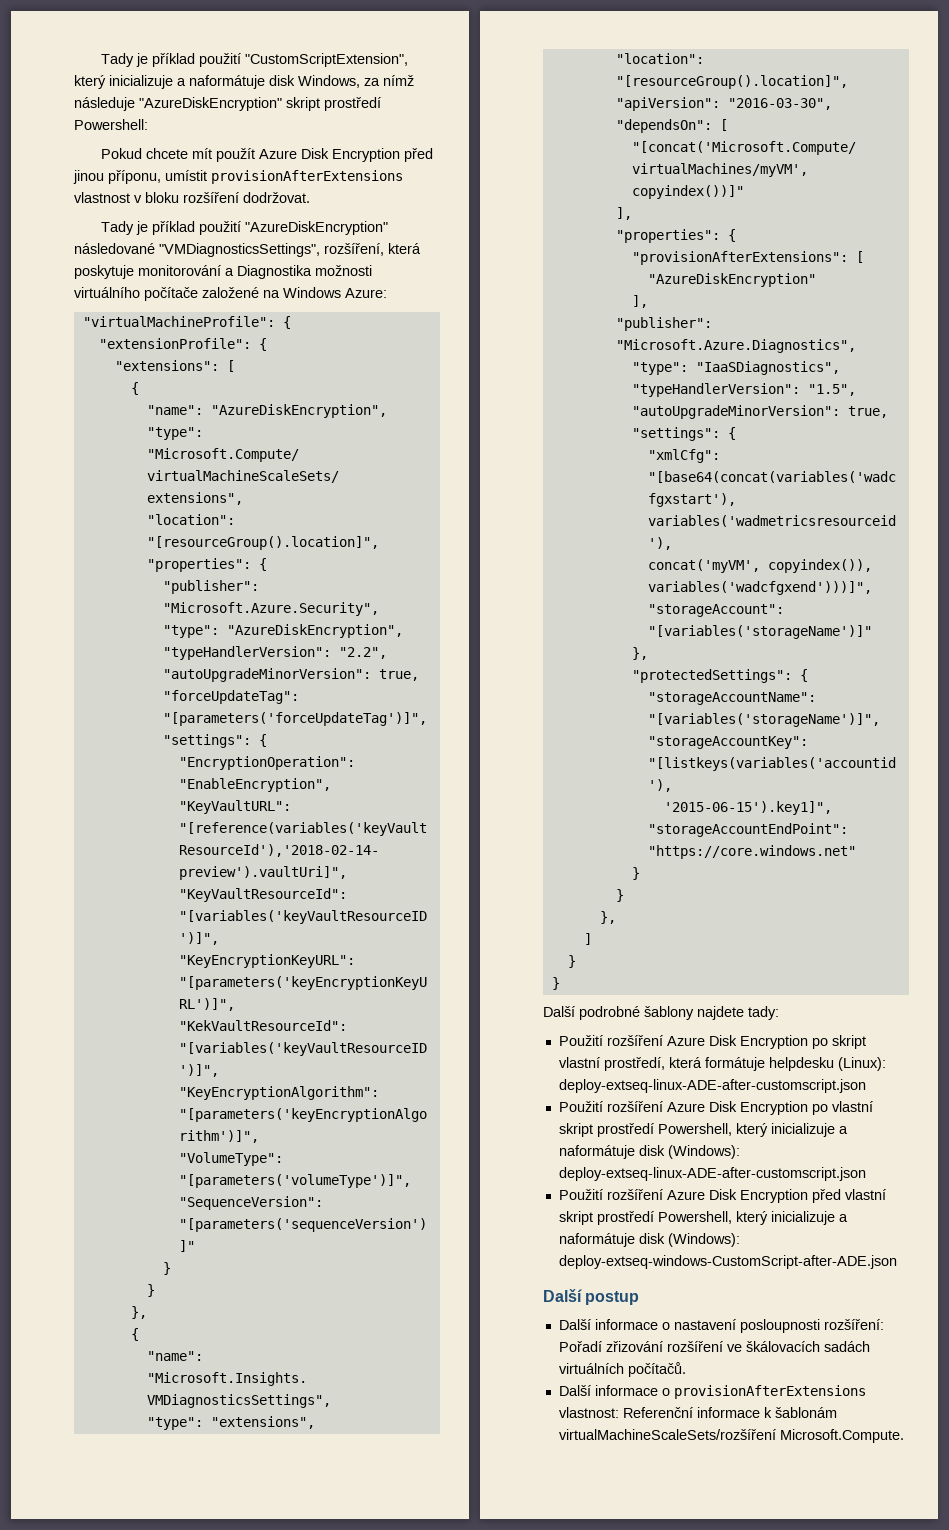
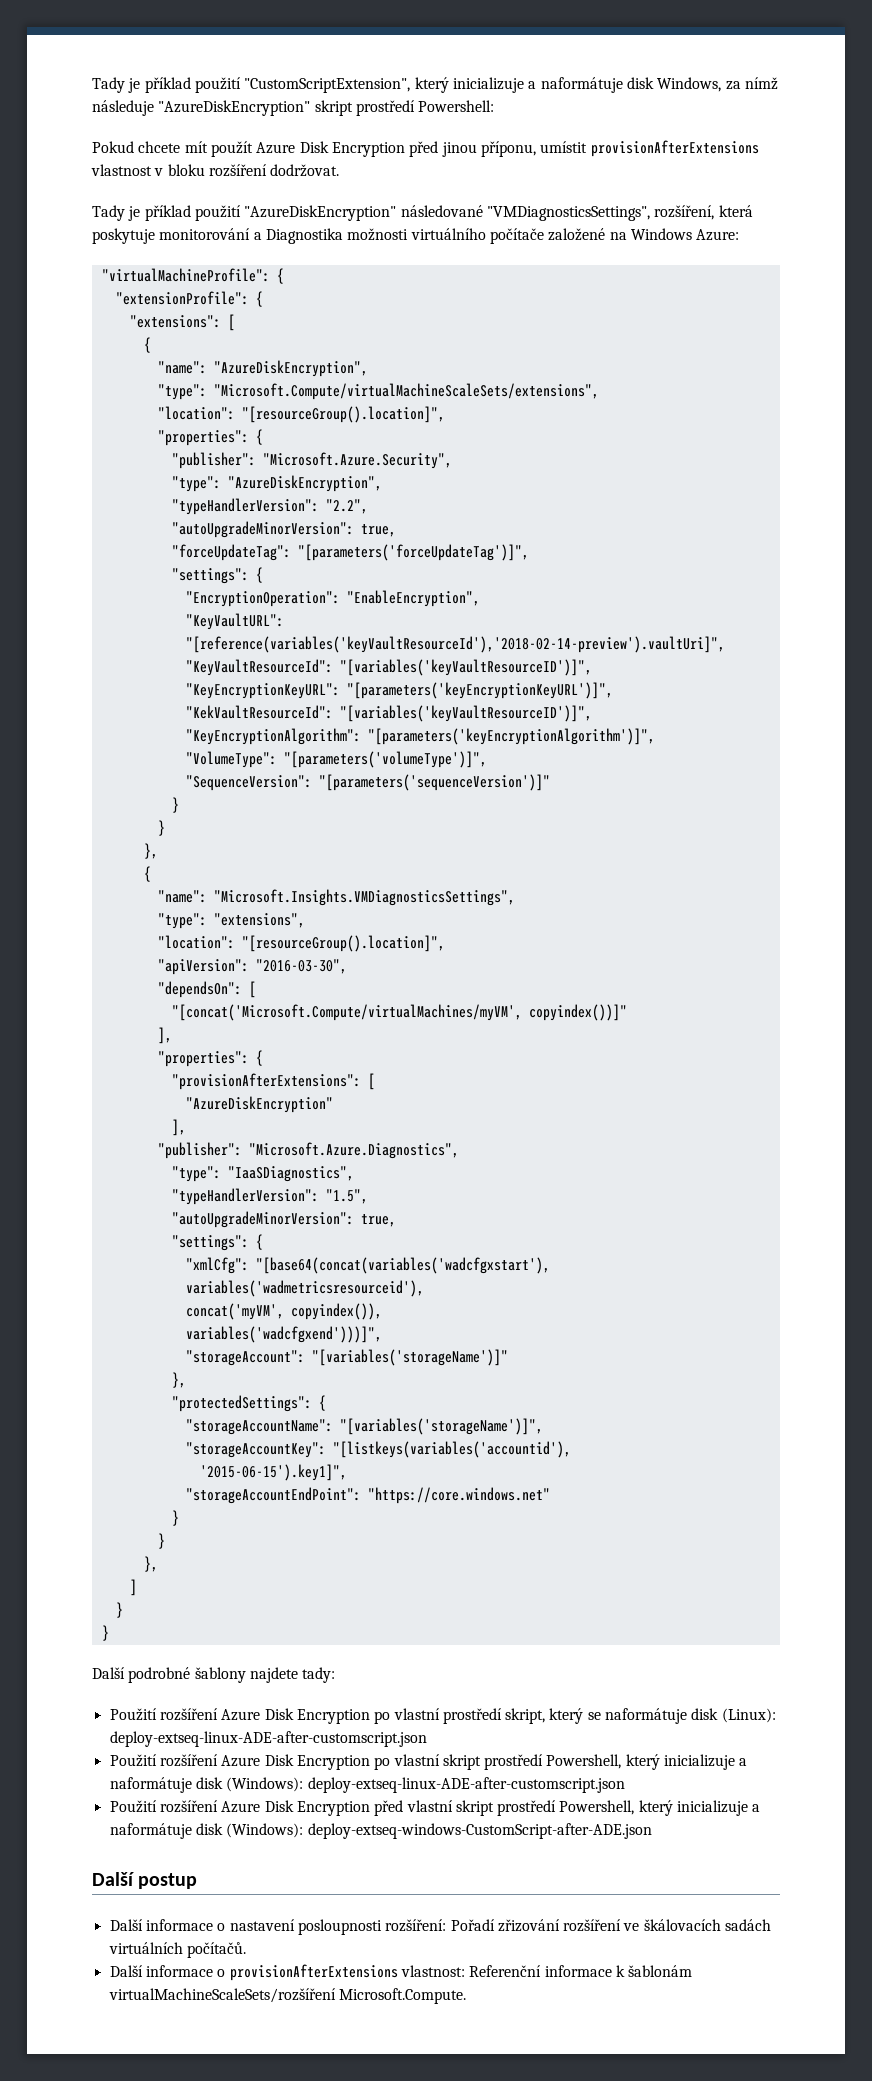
- Použití rozšíření Azure Disk Encryption po skript vlastní prostředí, která formátuje helpdesku (Linux): deploy-extseq-linux-ADE-after-customscript.json
+ Použití rozšíření Azure Disk Encryption po vlastní prostředí skript, který se naformátuje disk (Linux): deploy-extseq-linux-ADE-after-customscript.json

